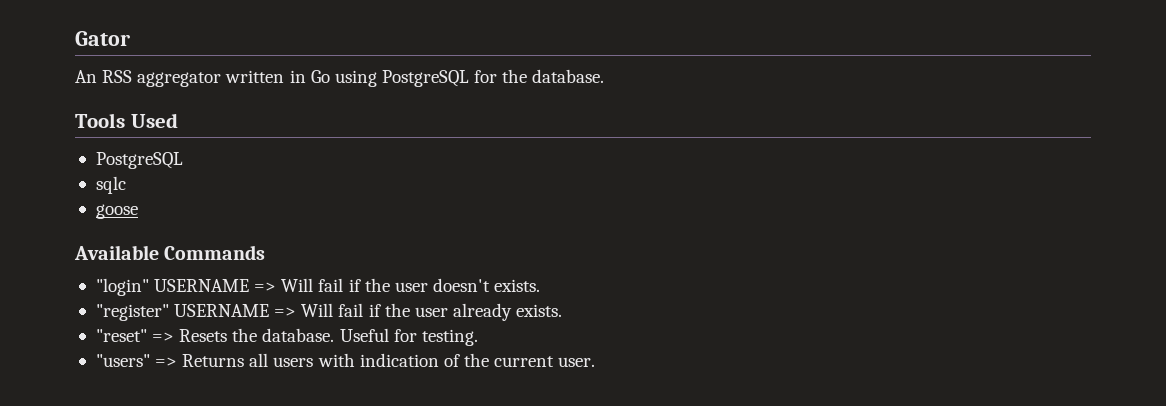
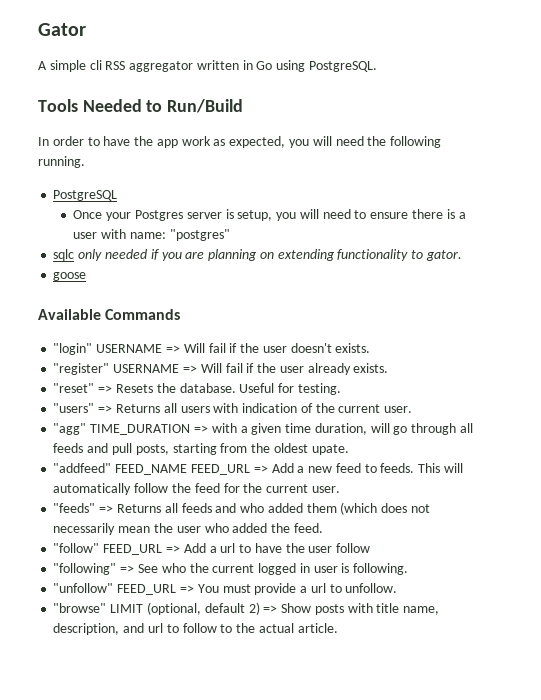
- An RSS aggregator written in Go using PostgreSQL for the database.
- Tools Used
+ A simple cli RSS aggregator written in Go using PostgreSQL.
+ Tools Needed to Run/Build
+ In order to have the app work as expected, you will need the following running.
  PostgreSQL
- sqlc
+ Once your Postgres server is setup, you will need to ensure there is a user with name: "postgres"
+ sqlc only needed if you are planning on extending functionality to gator.
+ "agg" TIME_DURATION => with a given time duration, will go through all feeds and pull posts, starting from the oldest upate.
+ "addfeed" FEED_NAME FEED_URL => Add a new feed to feeds. This will automatically follow the feed for the current user.
+ "feeds" => Returns all feeds and who added them (which does not necessarily mean the user who added the feed.
+ "follow" FEED_URL => Add a url to have the user follow
+ "following" => See who the current logged in user is following.
+ "unfollow" FEED_URL => You must provide a url to unfollow.
+ "browse" LIMIT (optional, default 2) => Show posts with title name, description, and url to follow to the actual article.

